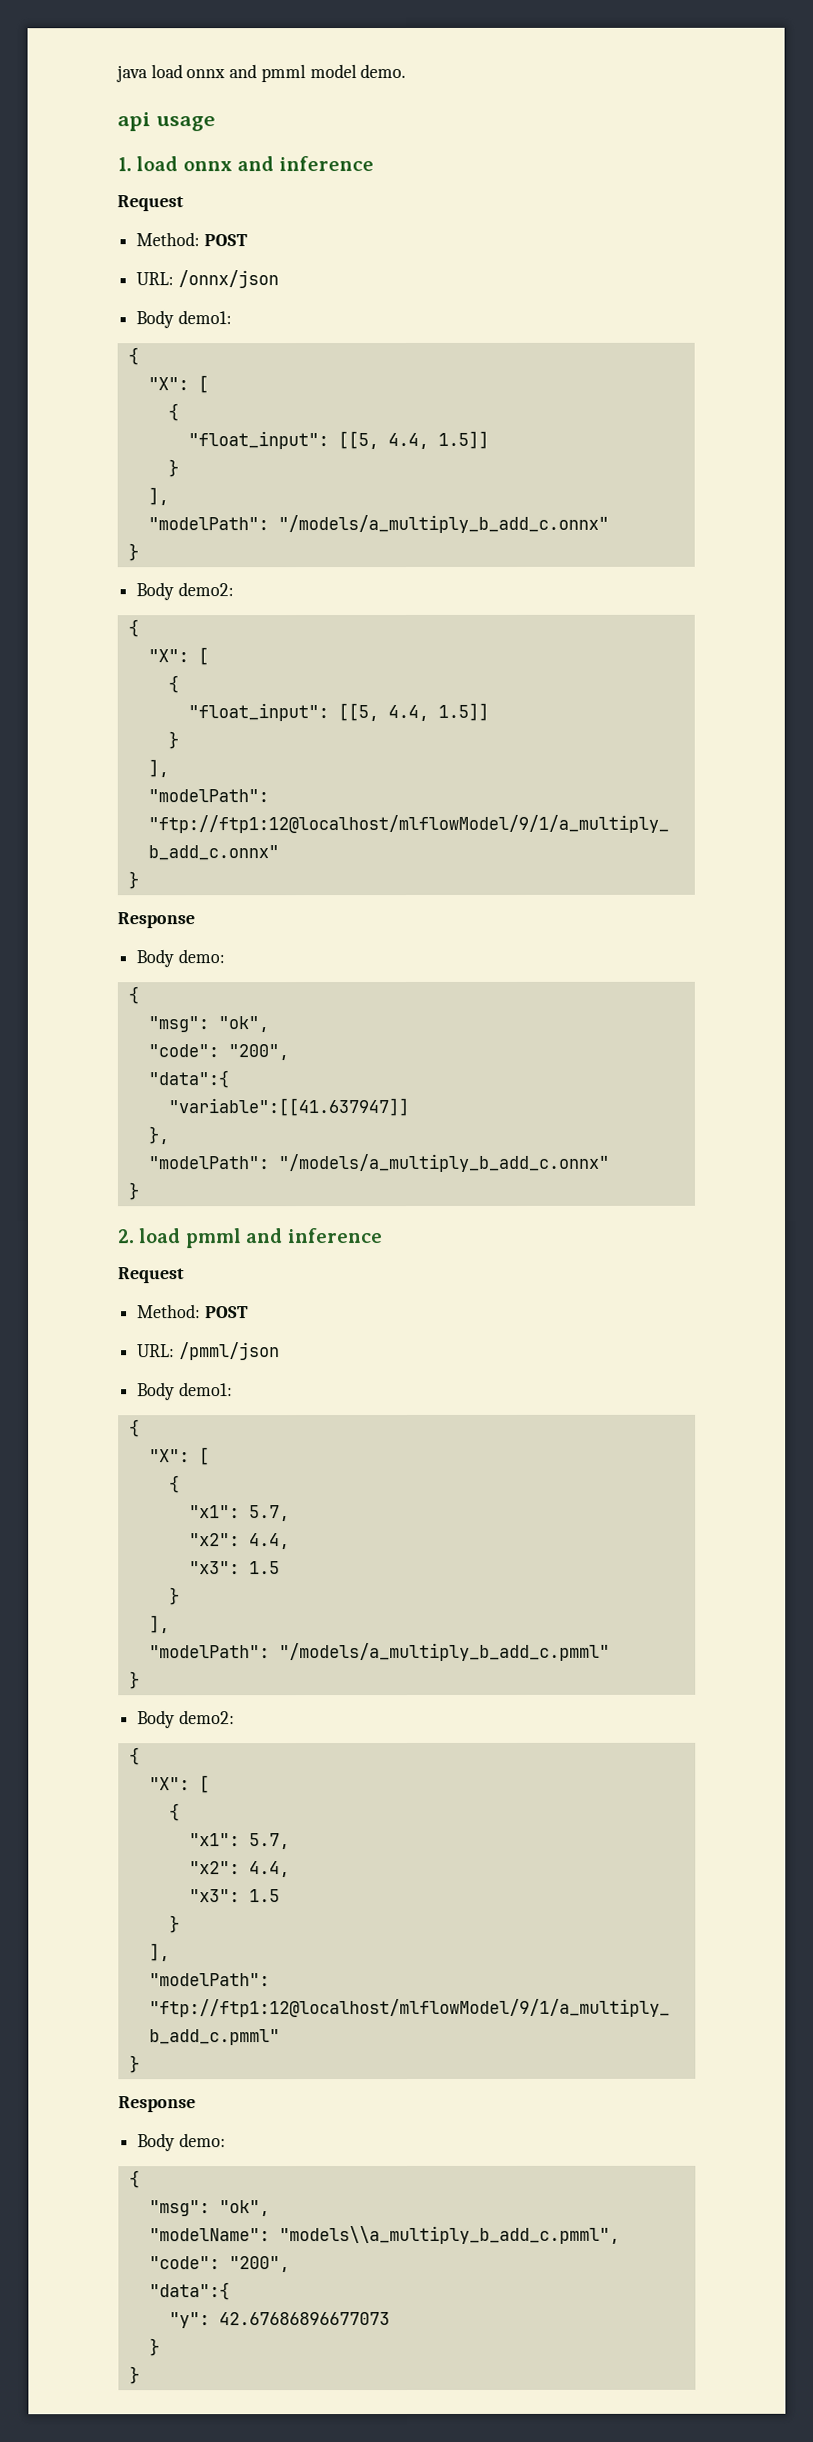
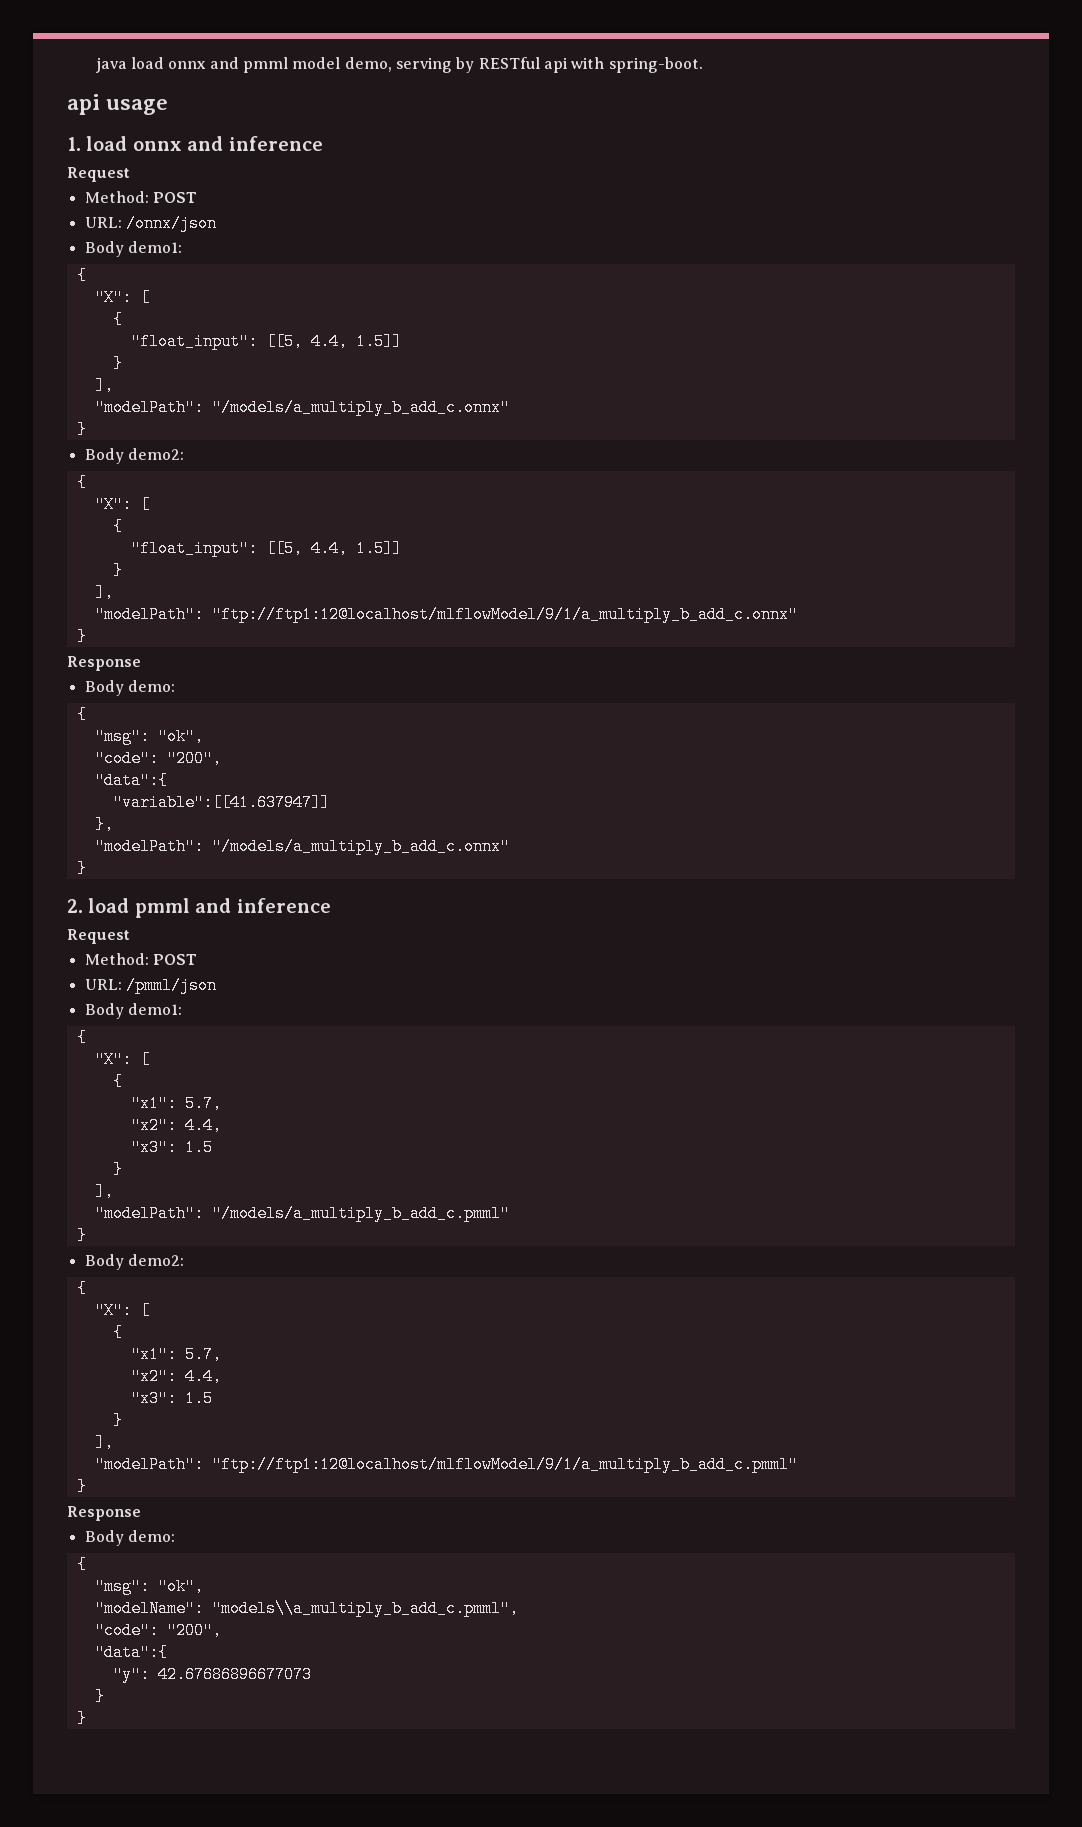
- java load onnx and pmml model demo.
+ java load onnx and pmml model demo, serving by RESTful api with spring-boot.

